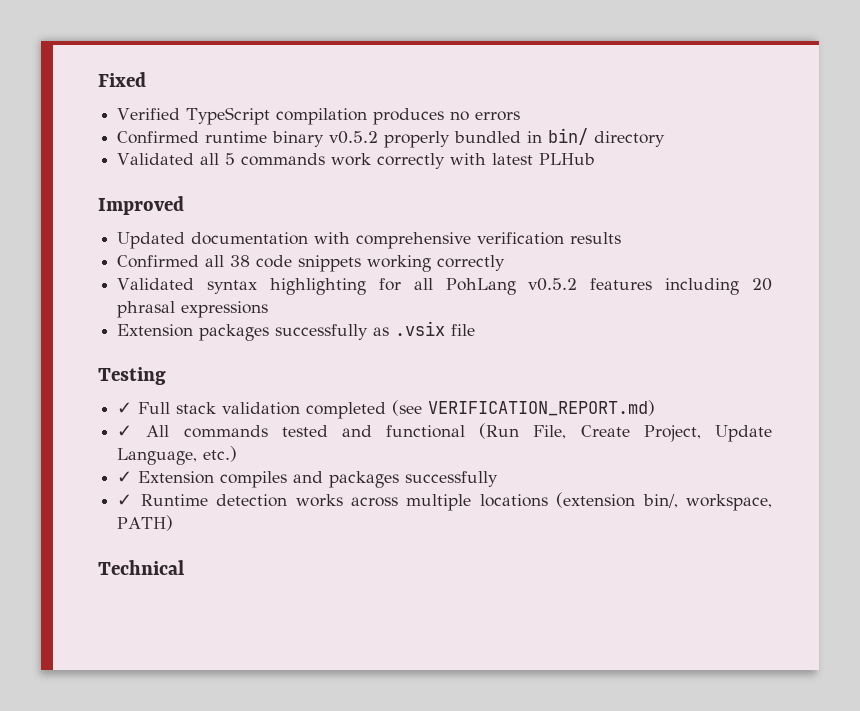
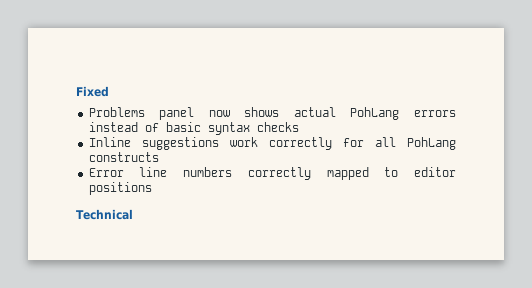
- Verified TypeScript compilation produces no errors
- Confirmed runtime binary v0.5.2 properly bundled in bin/ directory
- Validated all 5 commands work correctly with latest PLHub
- Improved
- Updated documentation with comprehensive verification results
- Confirmed all 38 code snippets working correctly
- Validated syntax highlighting for all PohLang v0.5.2 features including 20 phrasal expressions
- Extension packages successfully as .vsix file
- Testing
- ✓ Full stack validation completed (see VERIFICATION_REPORT.md)
- ✓ All commands tested and functional (Run File, Create Project, Update Language, etc.)
- ✓ Extension compiles and packages successfully
- ✓ Runtime detection works across multiple locations (extension bin/, workspace, PATH)
+ Problems panel now shows actual PohLang errors instead of basic syntax checks
+ Inline suggestions work correctly for all PohLang constructs
+ Error line numbers correctly mapped to editor positions

